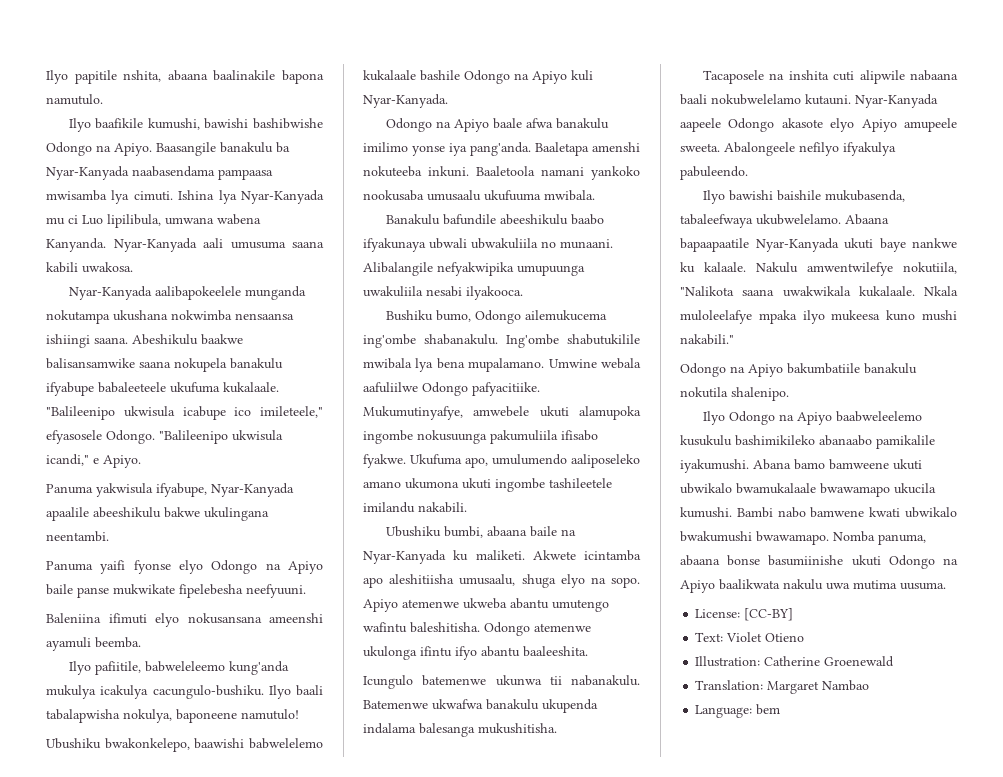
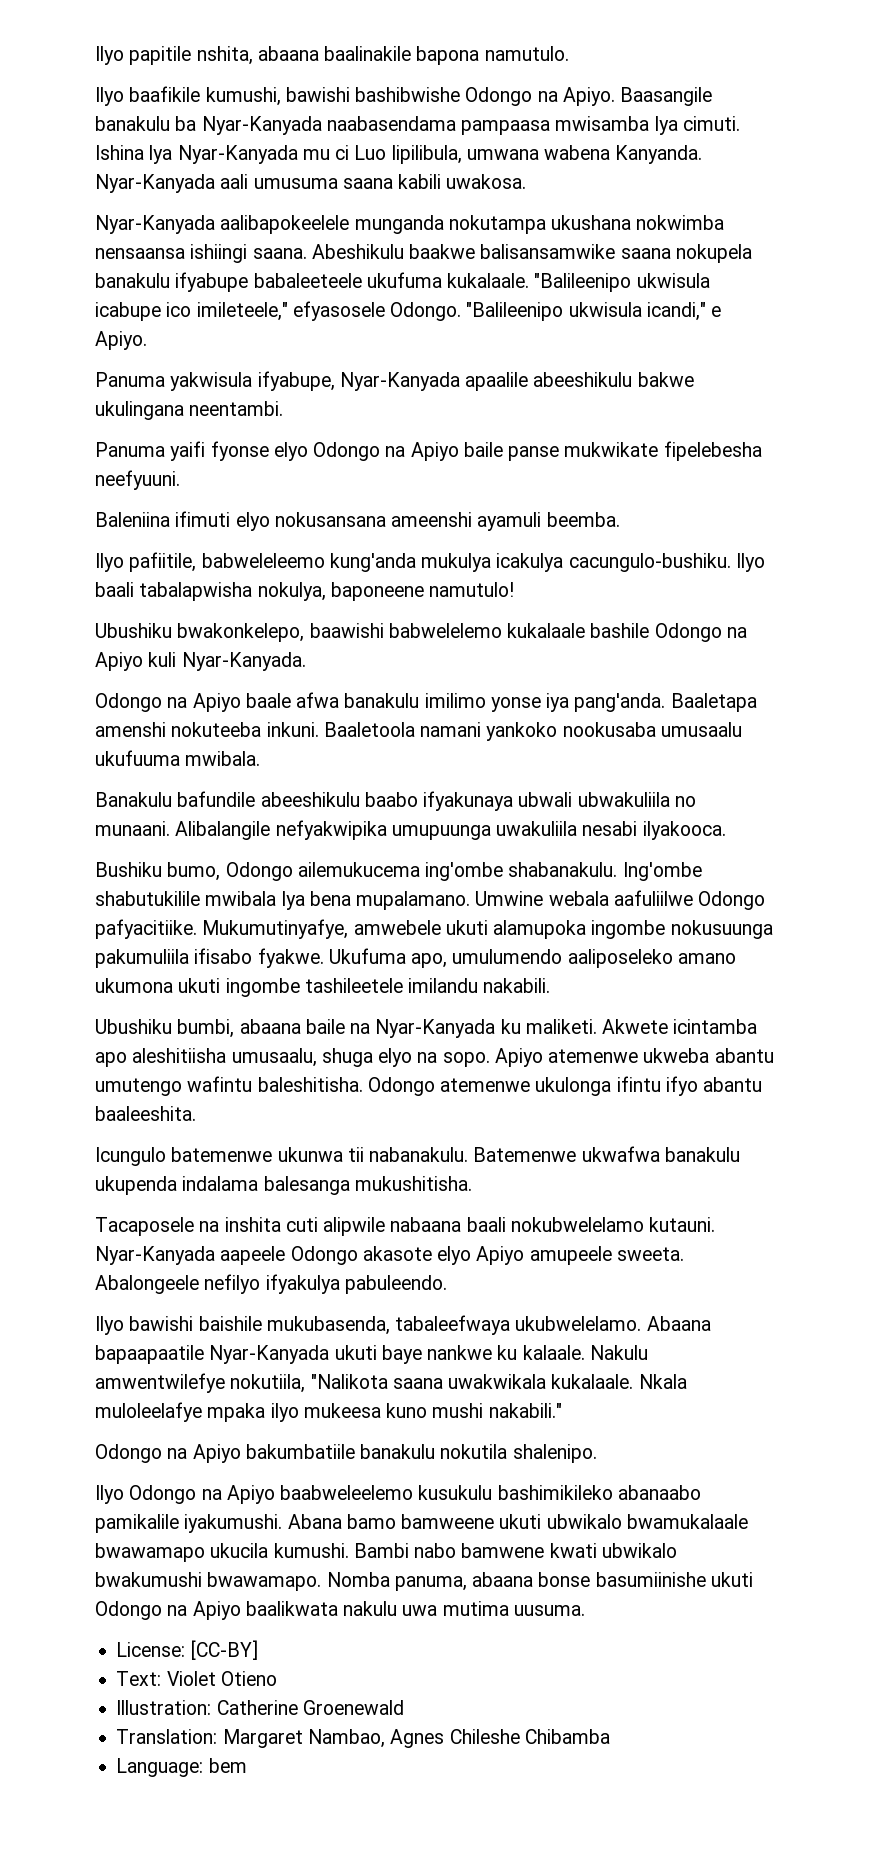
- Translation: Margaret Nambao
+ Translation: Margaret Nambao, Agnes Chileshe Chibamba

